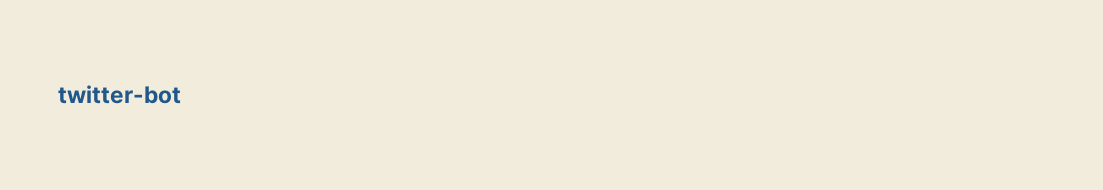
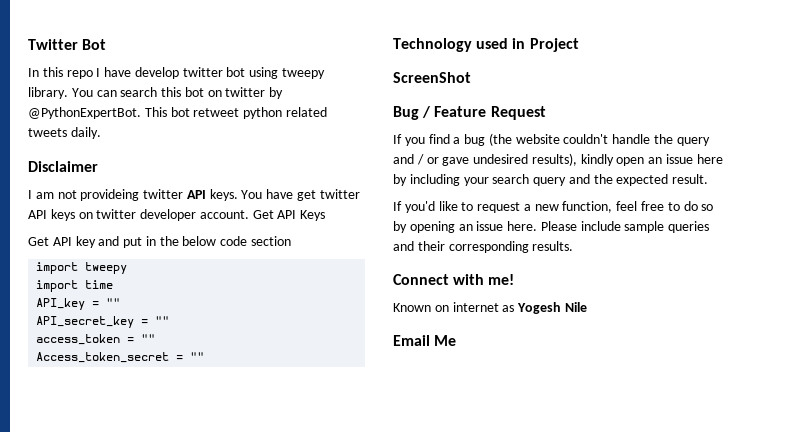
- twitter-bot
+ Twitter Bot
+ In this repo I have develop twitter bot using tweepy library. You can search this bot on twitter by @PythonExpertBot. This bot retweet python related tweets daily.
+ Disclaimer
+ I am not provideing twitter API keys. You have get twitter API keys on twitter developer account. Get API Keys
+ Get API key and put in the below code section
+ import tweepy
+ import time
+ API_key = ""
+ API_secret_key = ""
+ access_token = ""
+ Access_token_secret = ""
+ Technology used in Project
+ ScreenShot
+ Bug / Feature Request
+ If you find a bug (the website couldn't handle the query and / or gave undesired results), kindly open an issue here by including your search query and the expected result.
+ If you'd like to request a new function, feel free to do so by opening an issue here. Please include sample queries and their corresponding results.
+ Connect with me!
+ Known on internet as Yogesh Nile
+ Email Me

